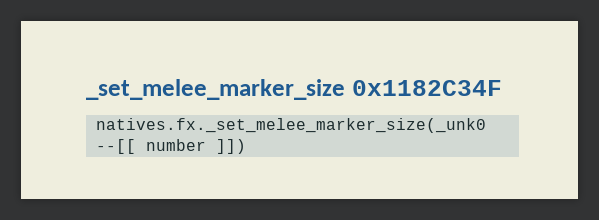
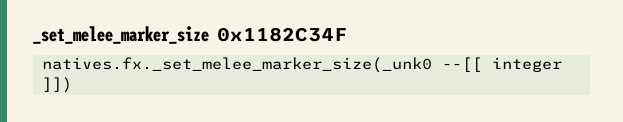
- natives.fx._set_melee_marker_size(_unk0 --[[ number ]])
+ natives.fx._set_melee_marker_size(_unk0 --[[ integer ]])

